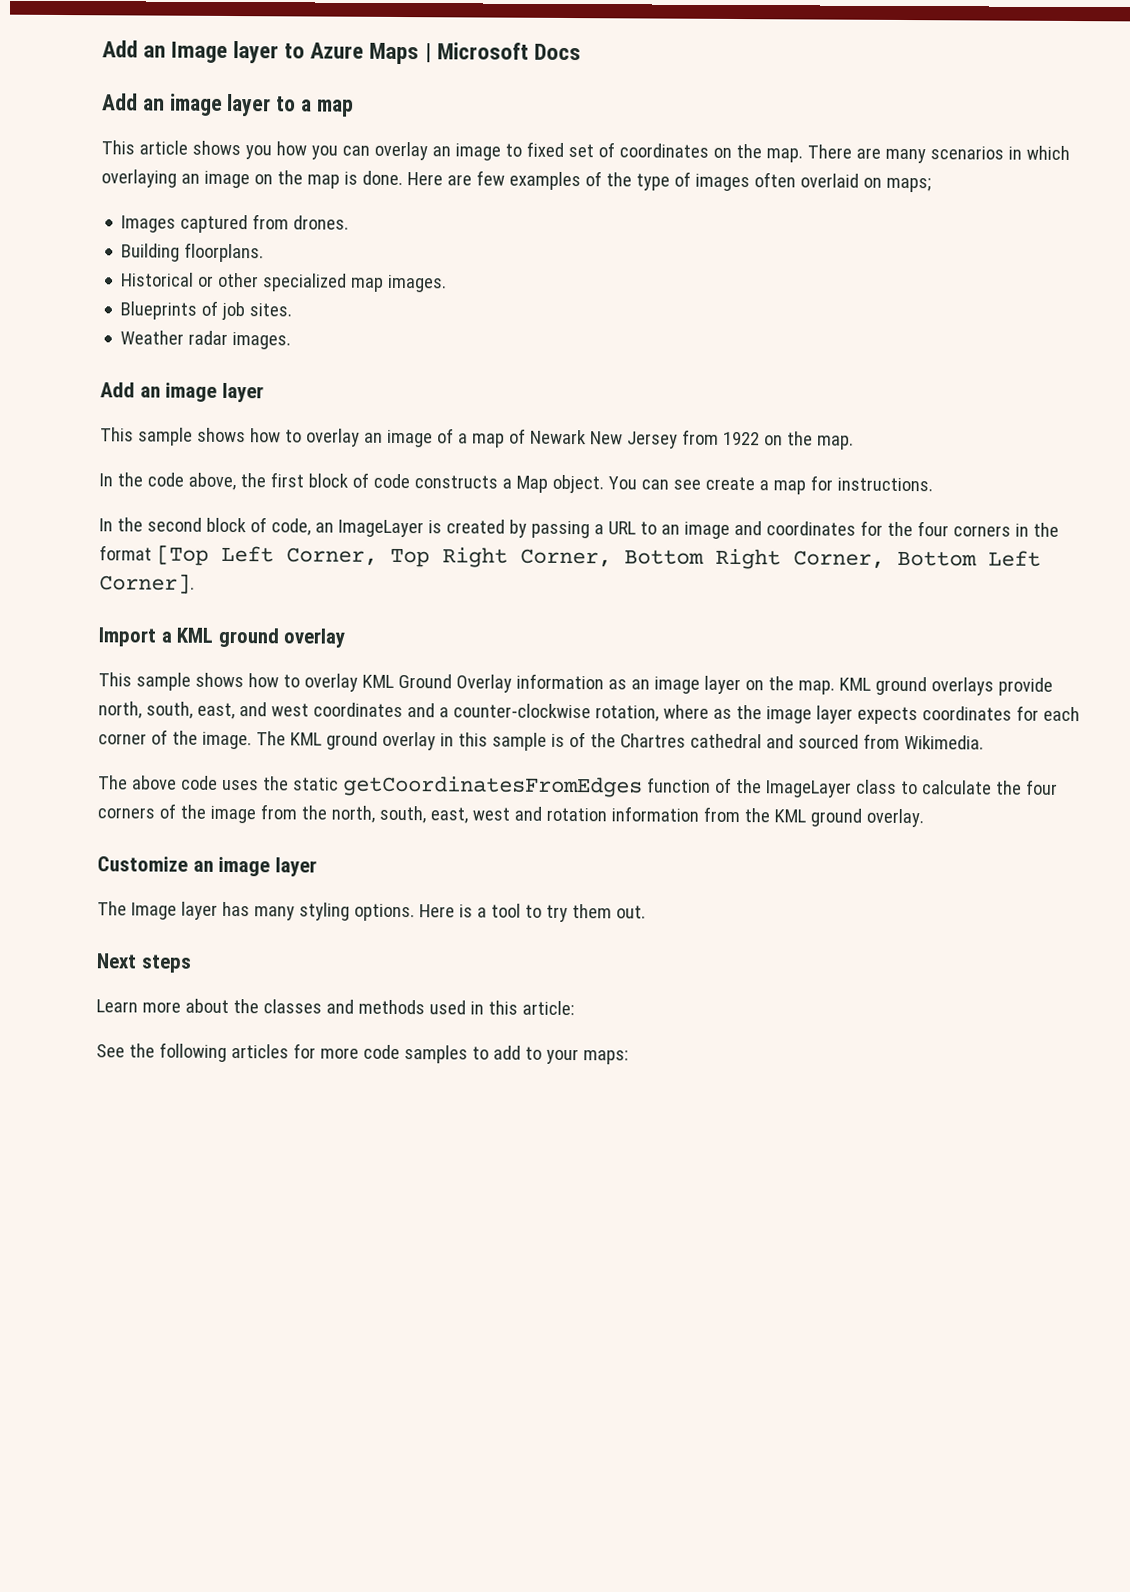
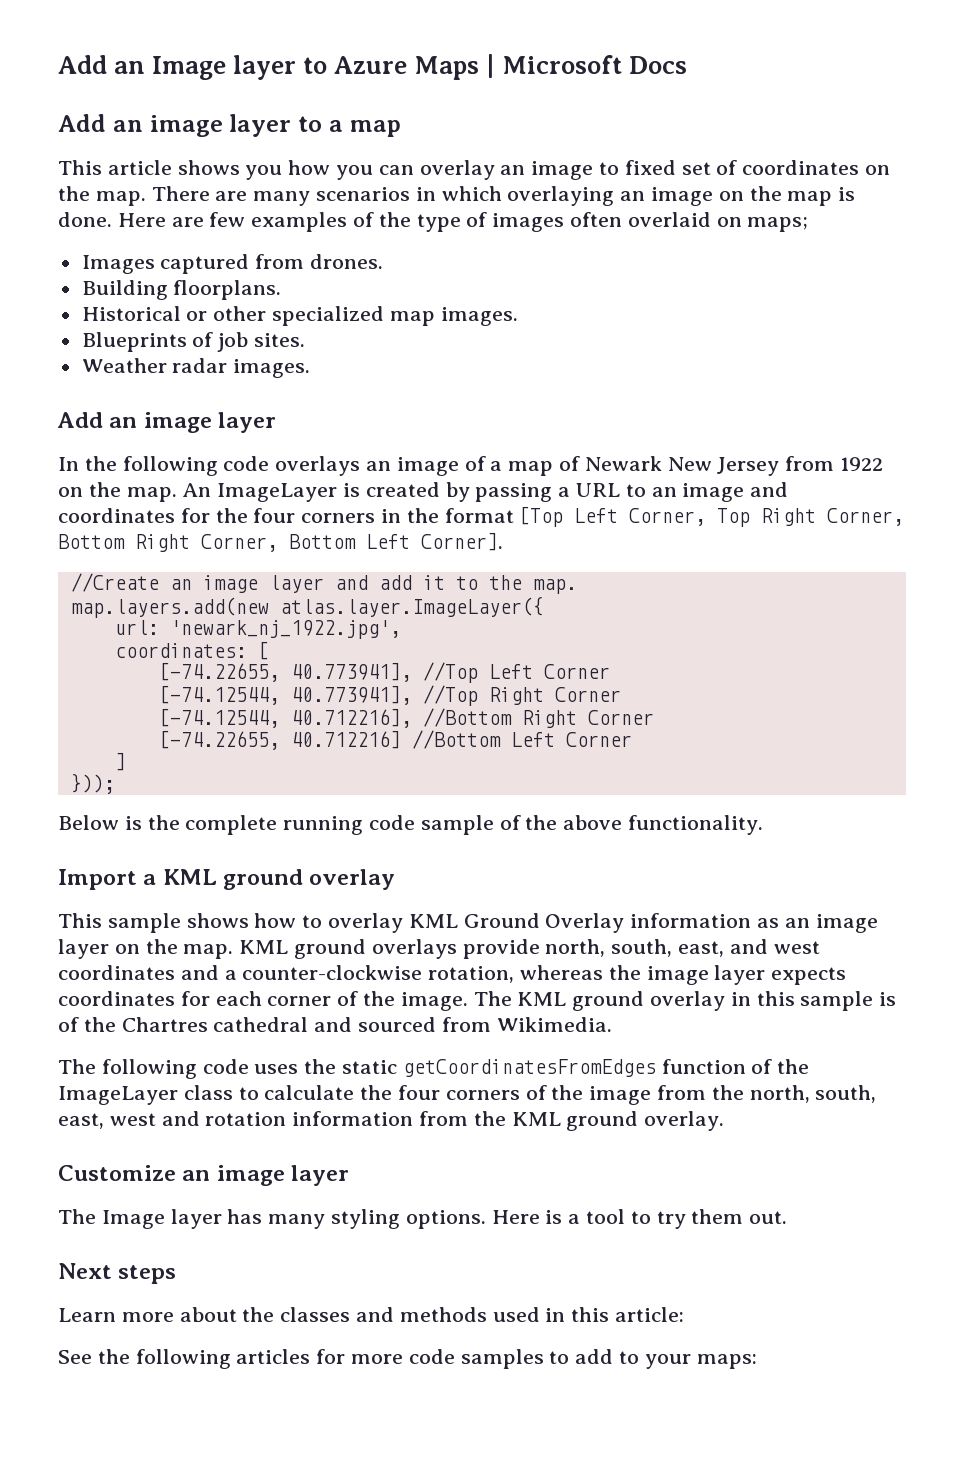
- This sample shows how to overlay an image of a map of Newark New Jersey from 1922 on the map.
- In the code above, the first block of code constructs a Map object. You can see create a map for instructions.
- In the second block of code, an ImageLayer is created by passing a URL to an image and coordinates for the four corners in the format [Top Left Corner, Top Right Corner, Bottom Right Corner, Bottom Left Corner].
+ In the following code overlays an image of a map of Newark New Jersey from 1922 on the map. An ImageLayer is created by passing a URL to an image and coordinates for the four corners in the format [Top Left Corner, Top Right Corner, Bottom Right Corner, Bottom Left Corner].
+ //Create an image layer and add it to the map.
+ map.layers.add(new atlas.layer.ImageLayer({
+ url: 'newark_nj_1922.jpg',
+ coordinates: [
+ [-74.22655, 40.773941], //Top Left Corner
+ [-74.12544, 40.773941], //Top Right Corner
+ [-74.12544, 40.712216], //Bottom Right Corner
+ [-74.22655, 40.712216] //Bottom Left Corner
+ ]
+ }));
+ Below is the complete running code sample of the above functionality.
- KML ground overlays provide north, south, east, and west coordinates and a counter-clockwise rotation, where as the image layer expects coordinates for each corner of the image.
+ KML ground overlays provide north, south, east, and west coordinates and a counter-clockwise rotation, whereas the image layer expects coordinates for each corner of the image.
- The above code uses the static getCoordinatesFromEdges function of the ImageLayer class to calculate the four corners of the image from the north, south, east, west and rotation information from the KML ground overlay.
+ The following code uses the static getCoordinatesFromEdges function of the ImageLayer class to calculate the four corners of the image from the north, south, east, west and rotation information from the KML ground overlay.

